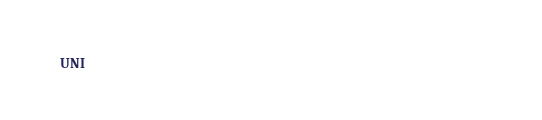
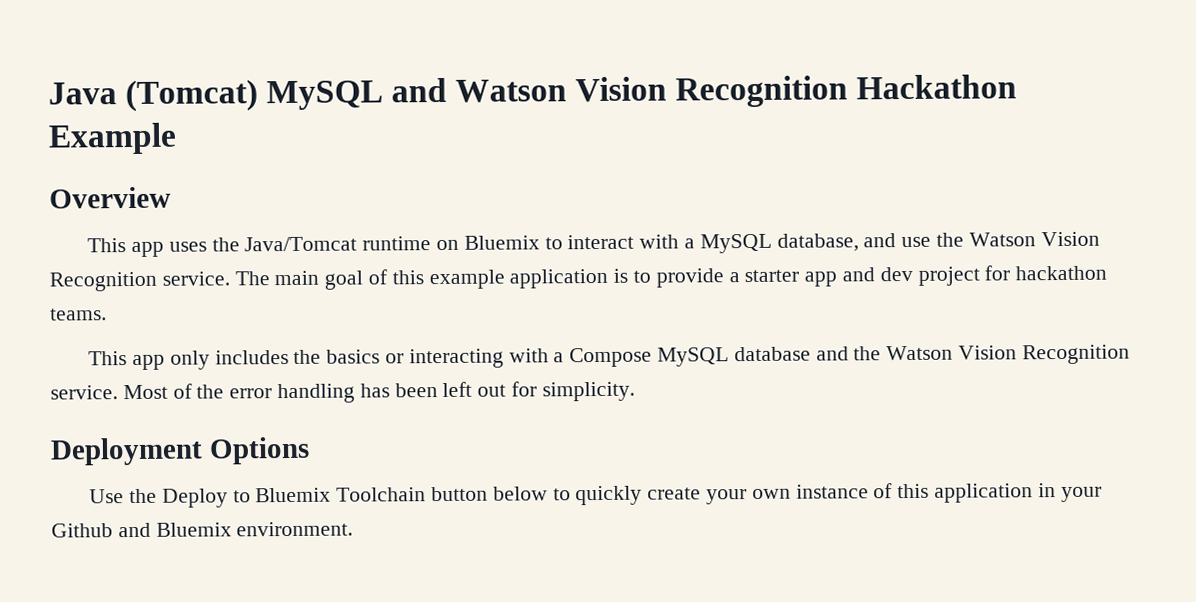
- UNI
+ Java (Tomcat) MySQL and Watson Vision Recognition Hackathon Example
+ Overview
+ This app uses the Java/Tomcat runtime on Bluemix to interact with a MySQL database, and use the Watson Vision Recognition service. The main goal of this example application is to provide a starter app and dev project for hackathon teams.
+ This app only includes the basics or interacting with a Compose MySQL database and the Watson Vision Recognition service. Most of the error handling has been left out for simplicity.
+ Deployment Options
+ Use the Deploy to Bluemix Toolchain button below to quickly create your own instance of this application in your Github and Bluemix environment.

